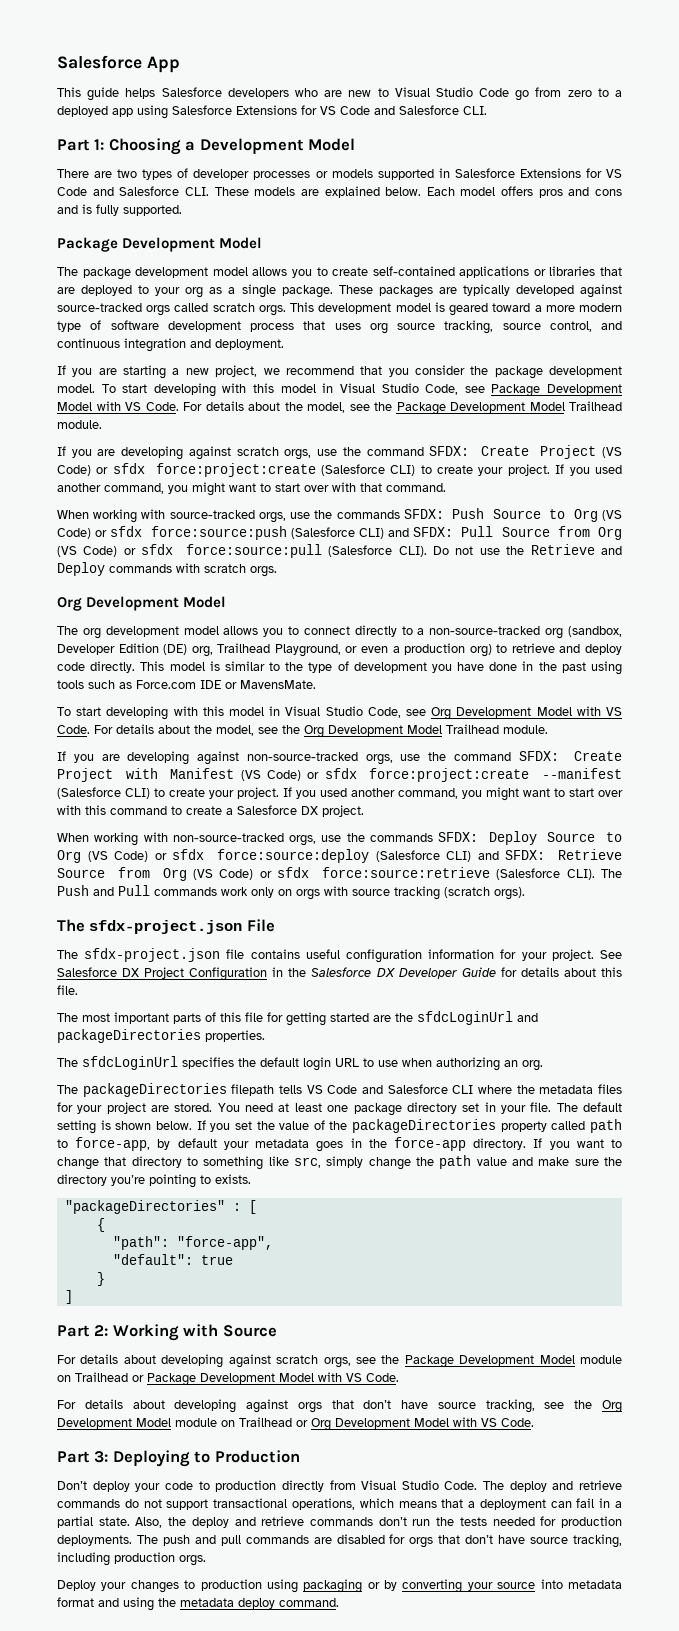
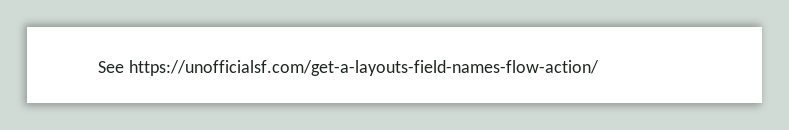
- Salesforce App
- This guide helps Salesforce developers who are new to Visual Studio Code go from zero to a deployed app using Salesforce Extensions for VS Code and Salesforce CLI.
- Part 1: Choosing a Development Model
- There are two types of developer processes or models supported in Salesforce Extensions for VS Code and Salesforce CLI. These models are explained below. Each model offers pros and cons and is fully supported.
- Package Development Model
- The package development model allows you to create self-contained applications or libraries that are deployed to your org as a single package. These packages are typically developed against source-tracked orgs called scratch orgs. This development model is geared toward a more modern type of software development process that uses org source tracking, source control, and continuous integration and deployment.
- If you are starting a new project, we recommend that you consider the package development model. To start developing with this model in Visual Studio Code, see Package Development Model with VS Code. For details about the model, see the Package Development Model Trailhead module.
- If you are developing against scratch orgs, use the command SFDX: Create Project (VS Code) or sfdx force:project:create (Salesforce CLI) to create your project. If you used another command, you might want to start over with that command.
- When working with source-tracked orgs, use the commands SFDX: Push Source to Org (VS Code) or sfdx force:source:push (Salesforce CLI) and SFDX: Pull Source from Org (VS Code) or sfdx force:source:pull (Salesforce CLI). Do not use the Retrieve and Deploy commands with scratch orgs.
- Org Development Model
- The org development model allows you to connect directly to a non-source-tracked org (sandbox, Developer Edition (DE) org, Trailhead Playground, or even a production org) to retrieve and deploy code directly. This model is similar to the type of development you have done in the past using tools such as Force.com IDE or MavensMate.
- To start developing with this model in Visual Studio Code, see Org Development Model with VS Code. For details about the model, see the Org Development Model Trailhead module.
- If you are developing against non-source-tracked orgs, use the command SFDX: Create Project with Manifest (VS Code) or sfdx force:project:create --manifest (Salesforce CLI) to create your project. If you used another command, you might want to start over with this command to create a Salesforce DX project.
- When working with non-source-tracked orgs, use the commands SFDX: Deploy Source to Org (VS Code) or sfdx force:source:deploy (Salesforce CLI) and SFDX: Retrieve Source from Org (VS Code) or sfdx force:source:retrieve (Salesforce CLI). The Push and Pull commands work only on orgs with source tracking (scratch orgs).
- The sfdx-project.json File
- The sfdx-project.json file contains useful configuration information for your project. See Salesforce DX Project Configuration in the Salesforce DX Developer Guide for details about this file.
- The most important parts of this file for getting started are the sfdcLoginUrl and packageDirectories properties.
- The sfdcLoginUrl specifies the default login URL to use when authorizing an org.
- The packageDirectories filepath tells VS Code and Salesforce CLI where the metadata files for your project are stored. You need at least one package directory set in your file. The default setting is shown below. If you set the value of the packageDirectories property called path to force-app, by default your metadata goes in the force-app directory. If you want to change that directory to something like src, simply change the path value and make sure the directory you’re pointing to exists.
- "packageDirectories" : [
- {
- "path": "force-app",
- "default": true
- }
- ]
- Part 2: Working with Source
- For details about developing against scratch orgs, see the Package Development Model module on Trailhead or Package Development Model with VS Code.
- For details about developing against orgs that don’t have source tracking, see the Org Development Model module on Trailhead or Org Development Model with VS Code.
- Part 3: Deploying to Production
- Don’t deploy your code to production directly from Visual Studio Code. The deploy and retrieve commands do not support transactional operations, which means that a deployment can fail in a partial state. Also, the deploy and retrieve commands don’t run the tests needed for production deployments. The push and pull commands are disabled for orgs that don’t have source tracking, including production orgs.
- Deploy your changes to production using packaging or by converting your source into metadata format and using the metadata deploy command.
+ See https://unofficialsf.com/get-a-layouts-field-names-flow-action/

